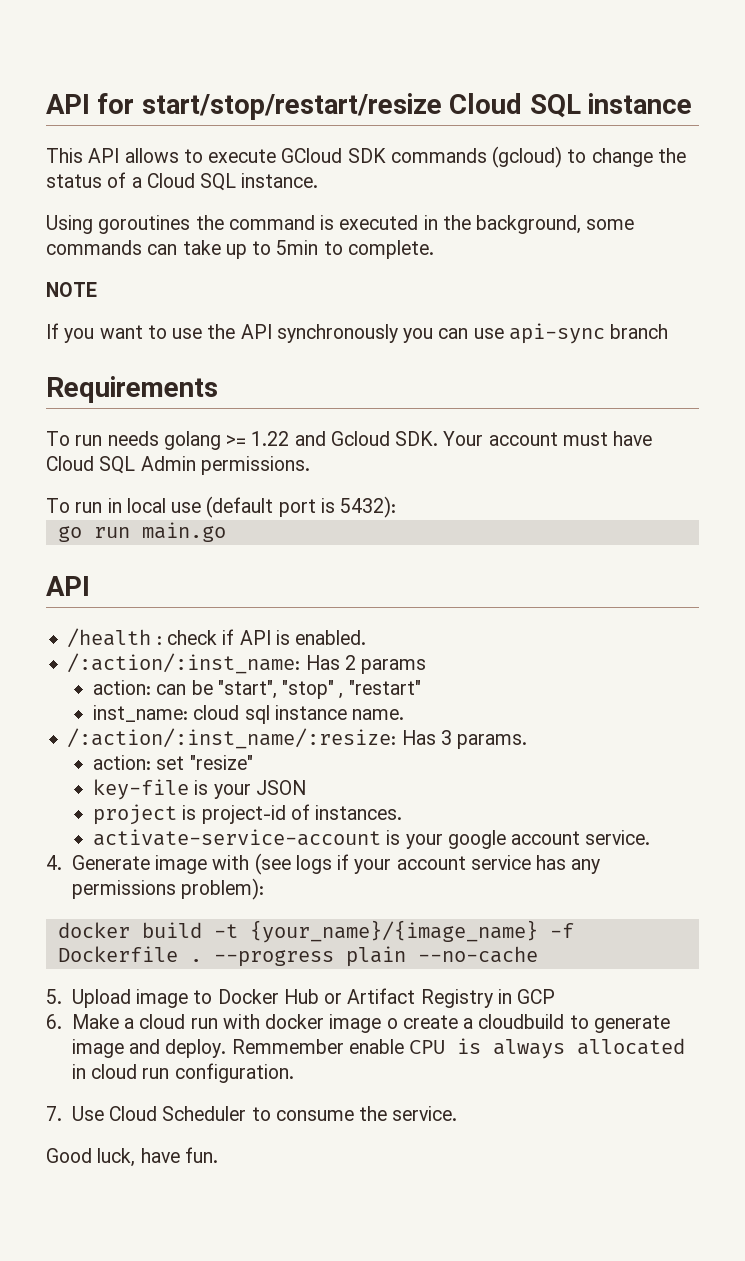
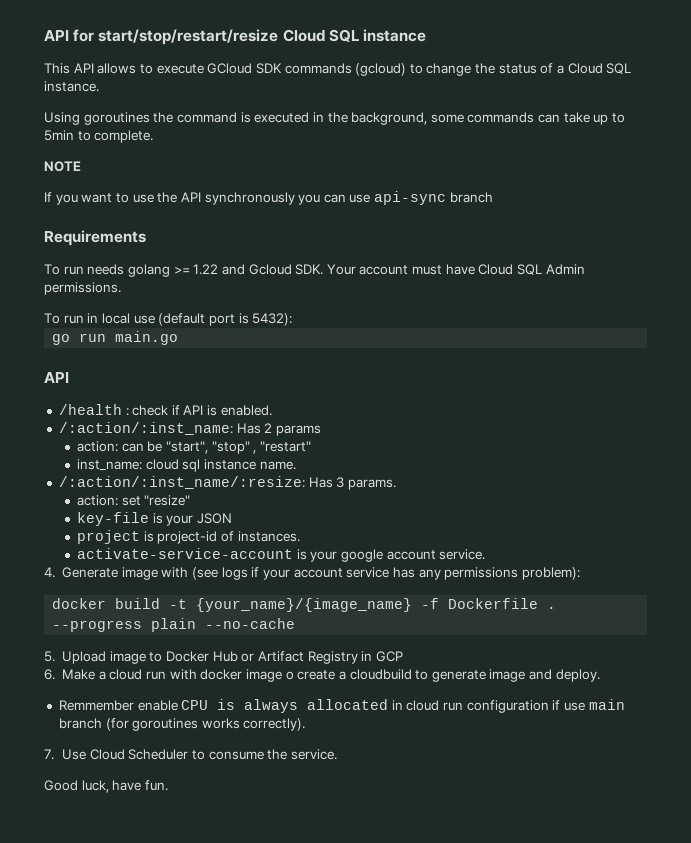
- 6. Make a cloud run with docker image o create a cloudbuild to generate image and deploy. Remmember enable CPU is always allocated in cloud run configuration.
+ 6. Make a cloud run with docker image o create a cloudbuild to generate image and deploy.
+ Remmember enable CPU is always allocated in cloud run configuration if use main branch (for goroutines works correctly).

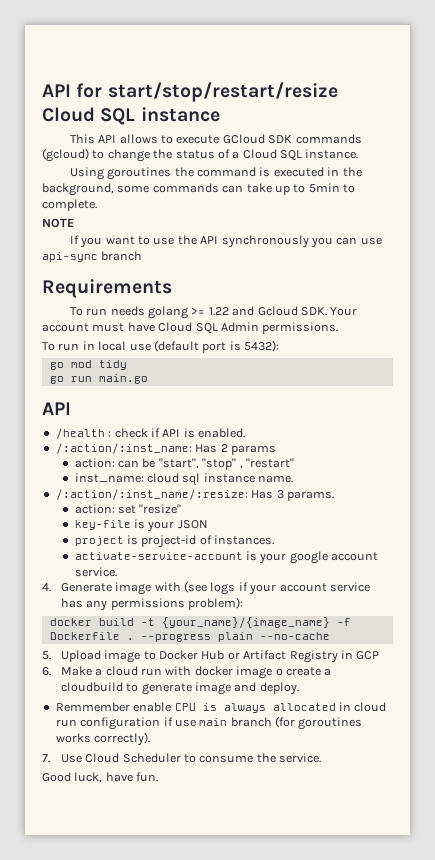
+ go mod tidy

